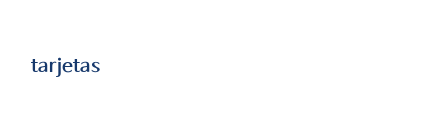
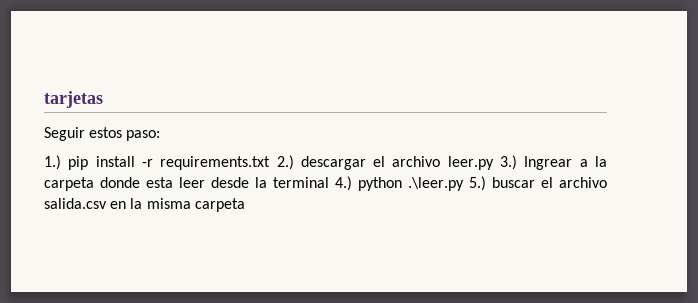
+ Seguir estos paso:
+ 1.) pip install -r requirements.txt 2.) descargar el archivo leer.py 3.) Ingrear a la carpeta donde esta leer desde la terminal 4.) python .\leer.py 5.) buscar el archivo salida.csv en la misma carpeta

